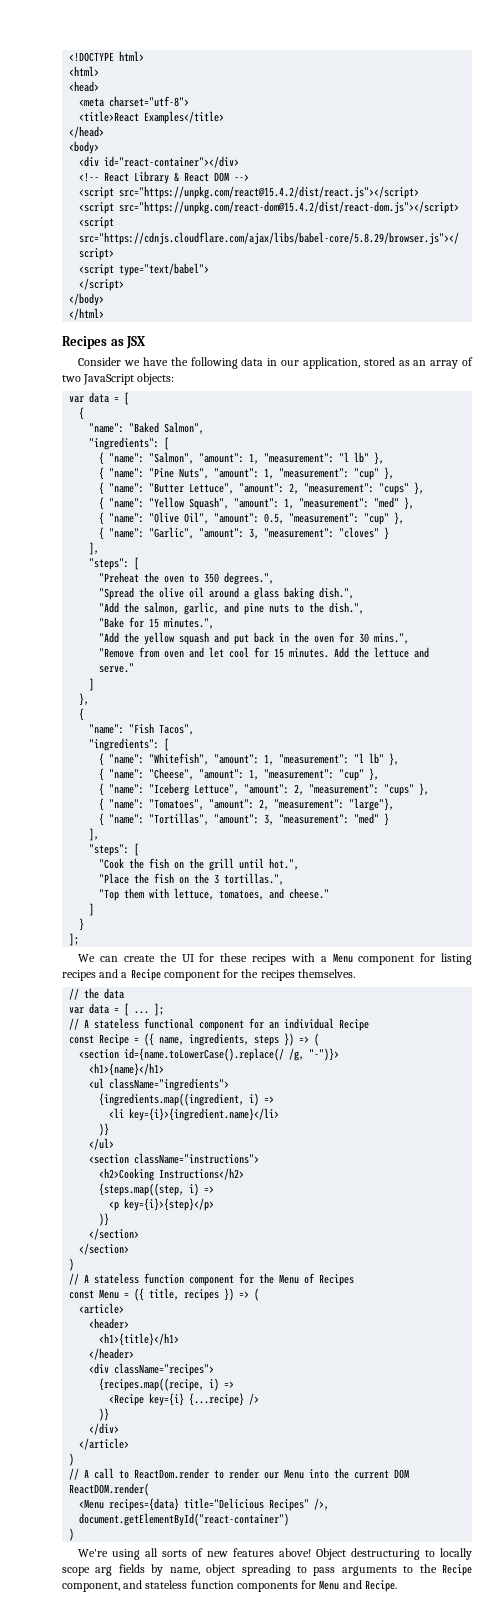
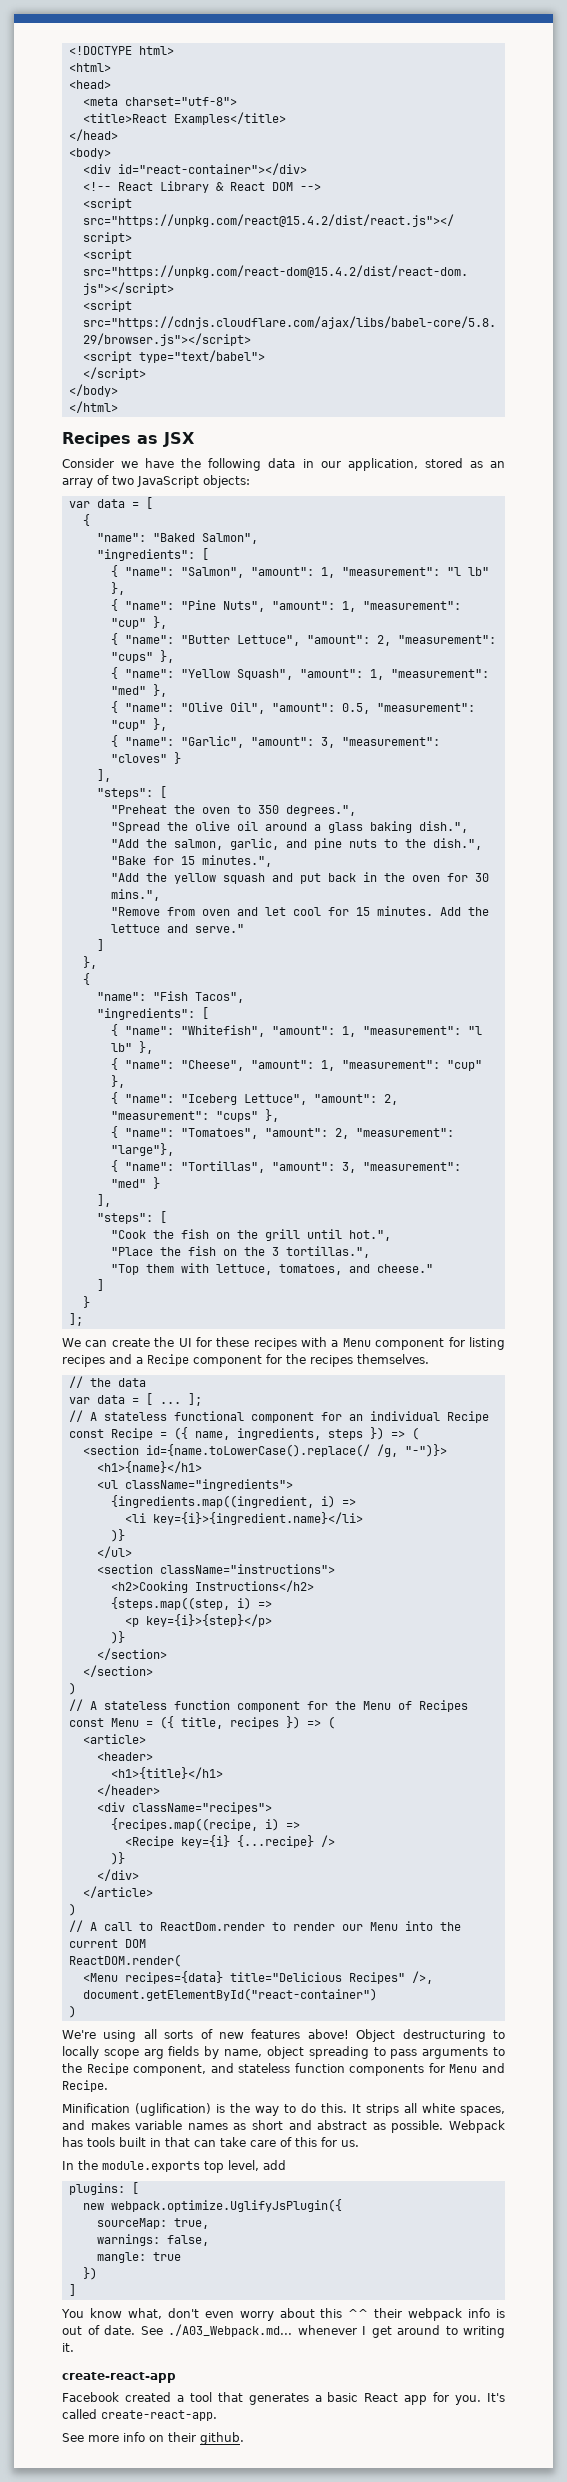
+ Minification (uglification) is the way to do this. It strips all white spaces, and makes variable names as short and abstract as possible. Webpack has tools built in that can take care of this for us.
+ In the module.exports top level, add
+ plugins: [
+ new webpack.optimize.UglifyJsPlugin({
+ sourceMap: true,
+ warnings: false,
+ mangle: true
+ })
+ ]
+ You know what, don't even worry about this ^^ their webpack info is out of date. See ./A03_Webpack.md... whenever I get around to writing it.
+ create-react-app
+ Facebook created a tool that generates a basic React app for you. It's called create-react-app.
+ See more info on their github.

